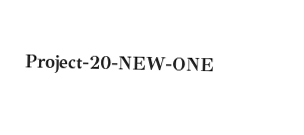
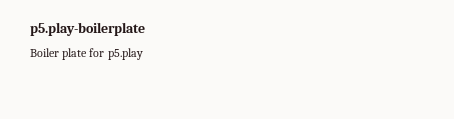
- Project-20-NEW-ONE
+ p5.play-boilerplate
+ Boiler plate for p5.play

